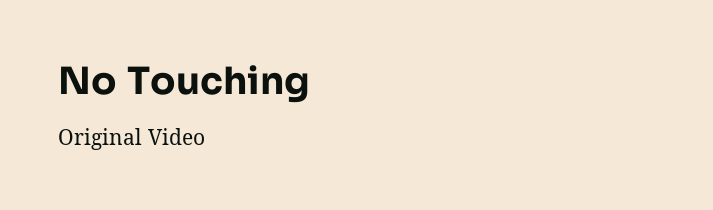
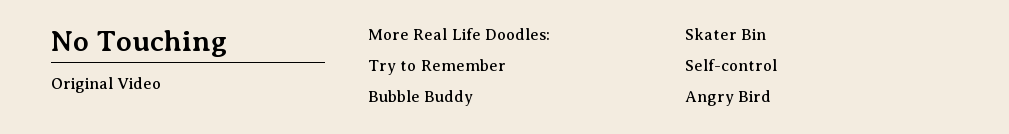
+ More Real Life Doodles:
+ Try to Remember
+ Bubble Buddy
+ Skater Bin
+ Self-control
+ Angry Bird

